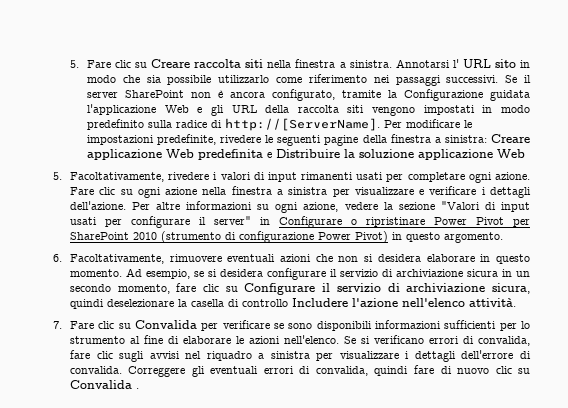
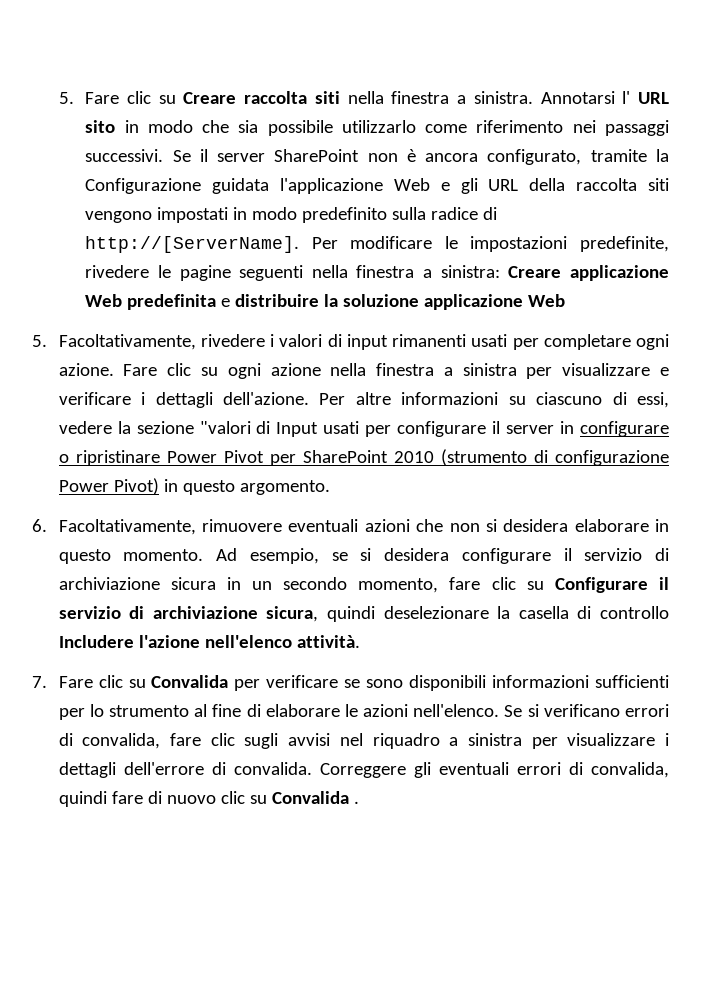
- Per modificare le impostazioni predefinite, rivedere le seguenti pagine della finestra a sinistra: Creare applicazione Web predefinita e Distribuire la soluzione applicazione Web
+ Per modificare le impostazioni predefinite, rivedere le pagine seguenti nella finestra a sinistra: Creare applicazione Web predefinita e distribuire la soluzione applicazione Web
- Per altre informazioni su ogni azione, vedere la sezione "Valori di input usati per configurare il server" in Configurare o ripristinare Power Pivot per SharePoint 2010 (strumento di configurazione Power Pivot) in questo argomento.
+ Per altre informazioni su ciascuno di essi, vedere la sezione "valori di Input usati per configurare il server in configurare o ripristinare Power Pivot per SharePoint 2010 (strumento di configurazione Power Pivot) in questo argomento.

